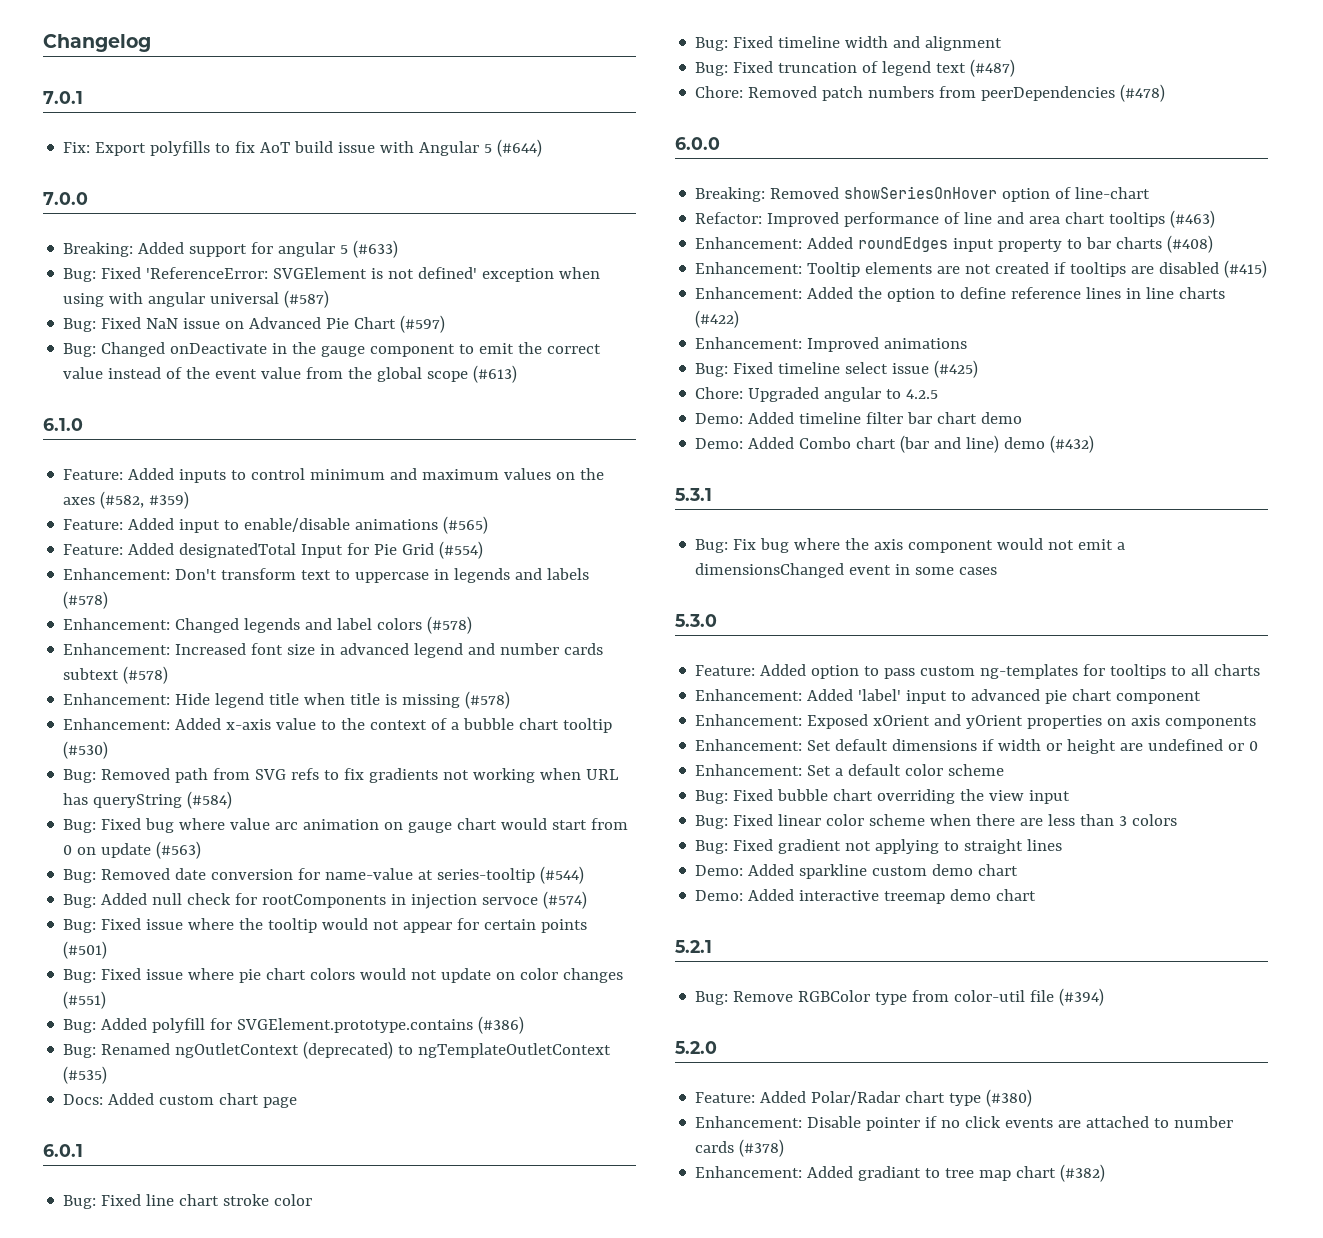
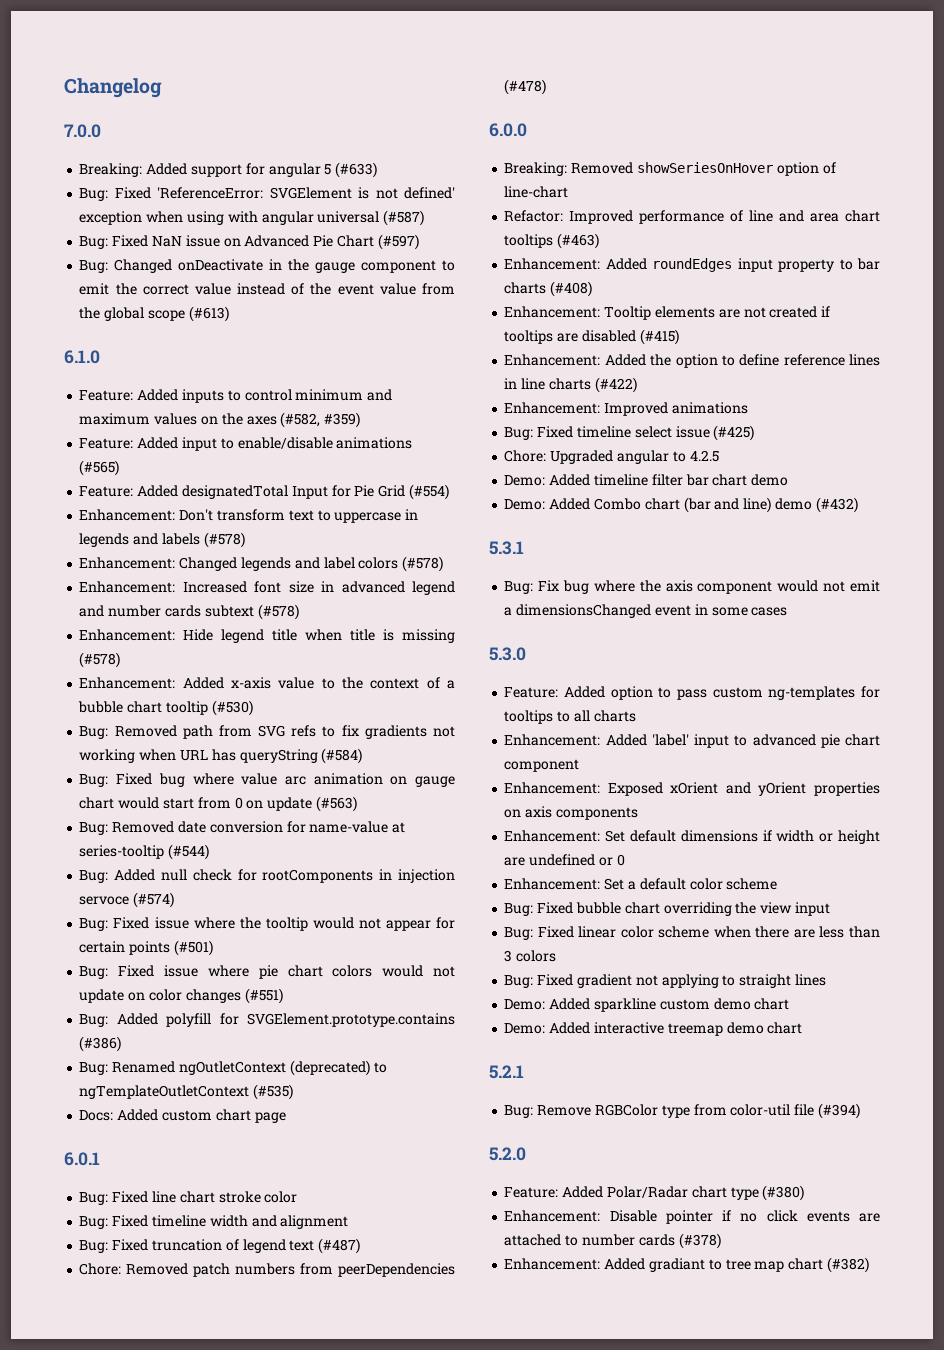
- 7.0.1
- Fix: Export polyfills to fix AoT build issue with Angular 5 (#644)

